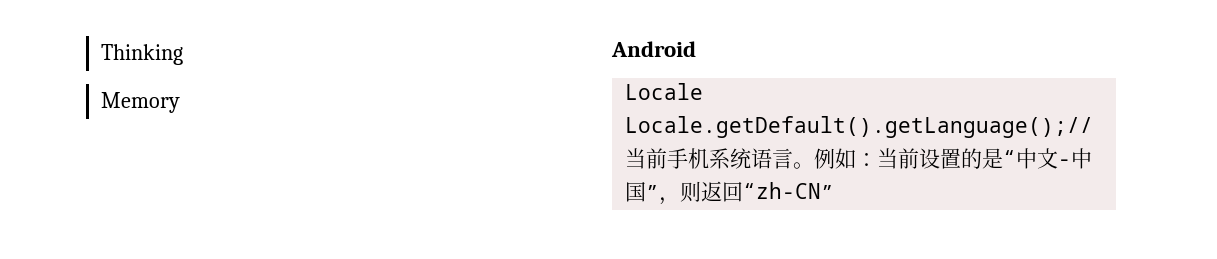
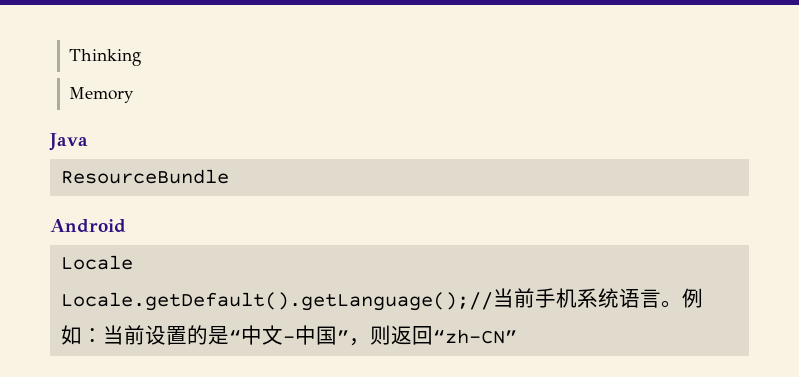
+ Java
+ ResourceBundle

